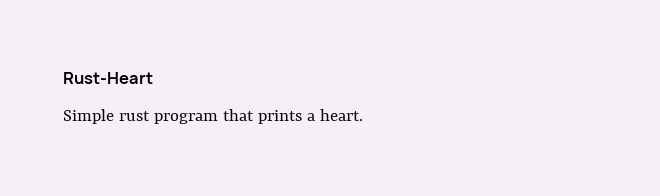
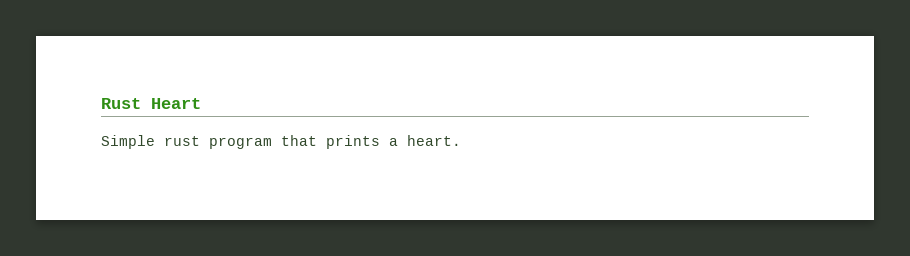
- Rust-Heart
+ Rust Heart

